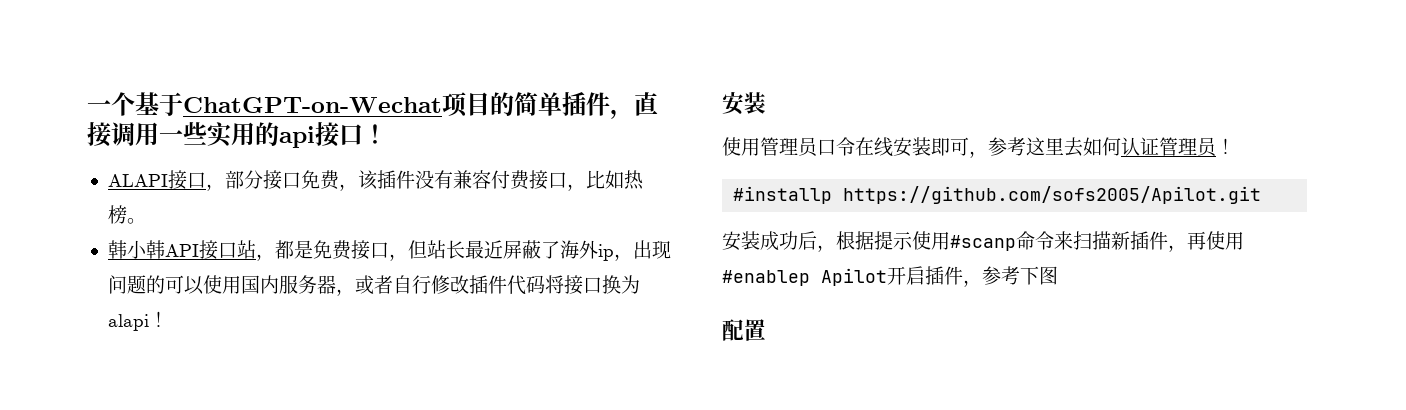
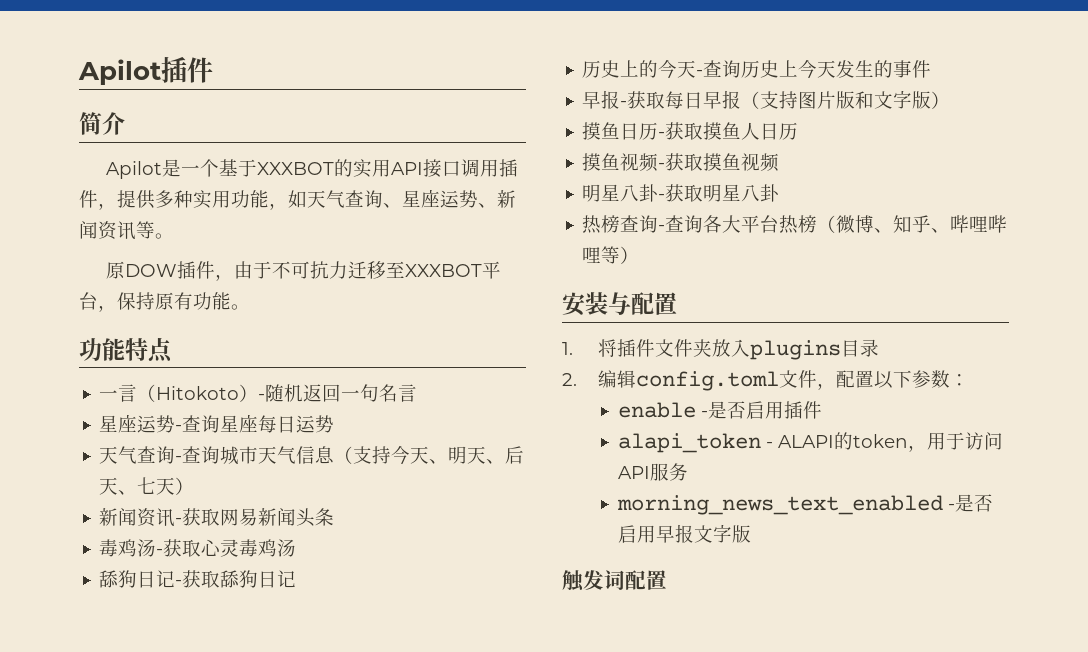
- 一个基于ChatGPT-on-Wechat项目的简单插件，直接调用一些实用的api接口！
- ALAPI接口，部分接口免费，该插件没有兼容付费接口，比如热榜。
- 韩小韩API接口站，都是免费接口，但站长最近屏蔽了海外ip，出现问题的可以使用国内服务器，或者自行修改插件代码将接口换为alapi！
- 安装
- 使用管理员口令在线安装即可，参考这里去如何认证管理员！
- #installp https://github.com/sofs2005/Apilot.git
- 安装成功后，根据提示使用#scanp命令来扫描新插件，再使用#enablep Apilot开启插件，参考下图
- 配置
+ Apilot插件
+ 简介
+ Apilot是一个基于XXXBOT的实用API接口调用插件，提供多种实用功能，如天气查询、星座运势、新闻资讯等。
+ 原DOW插件，由于不可抗力迁移至XXXBOT平台，保持原有功能。
+ 功能特点
+ 一言（Hitokoto）-随机返回一句名言
+ 星座运势-查询星座每日运势
+ 天气查询-查询城市天气信息（支持今天、明天、后天、七天）
+ 新闻资讯-获取网易新闻头条
+ 毒鸡汤-获取心灵毒鸡汤
+ 舔狗日记-获取舔狗日记
+ 历史上的今天-查询历史上今天发生的事件
+ 早报-获取每日早报（支持图片版和文字版）
+ 摸鱼日历-获取摸鱼人日历
+ 摸鱼视频-获取摸鱼视频
+ 明星八卦-获取明星八卦
+ 热榜查询-查询各大平台热榜（微博、知乎、哔哩哔哩等）
+ 安装与配置
+ 1.将插件文件夹放入plugins目录
+ 2.编辑config.toml文件，配置以下参数：
+ enable -是否启用插件
+ alapi_token - ALAPI的token，用于访问API服务
+ morning_news_text_enabled -是否启用早报文字版
+ 触发词配置

